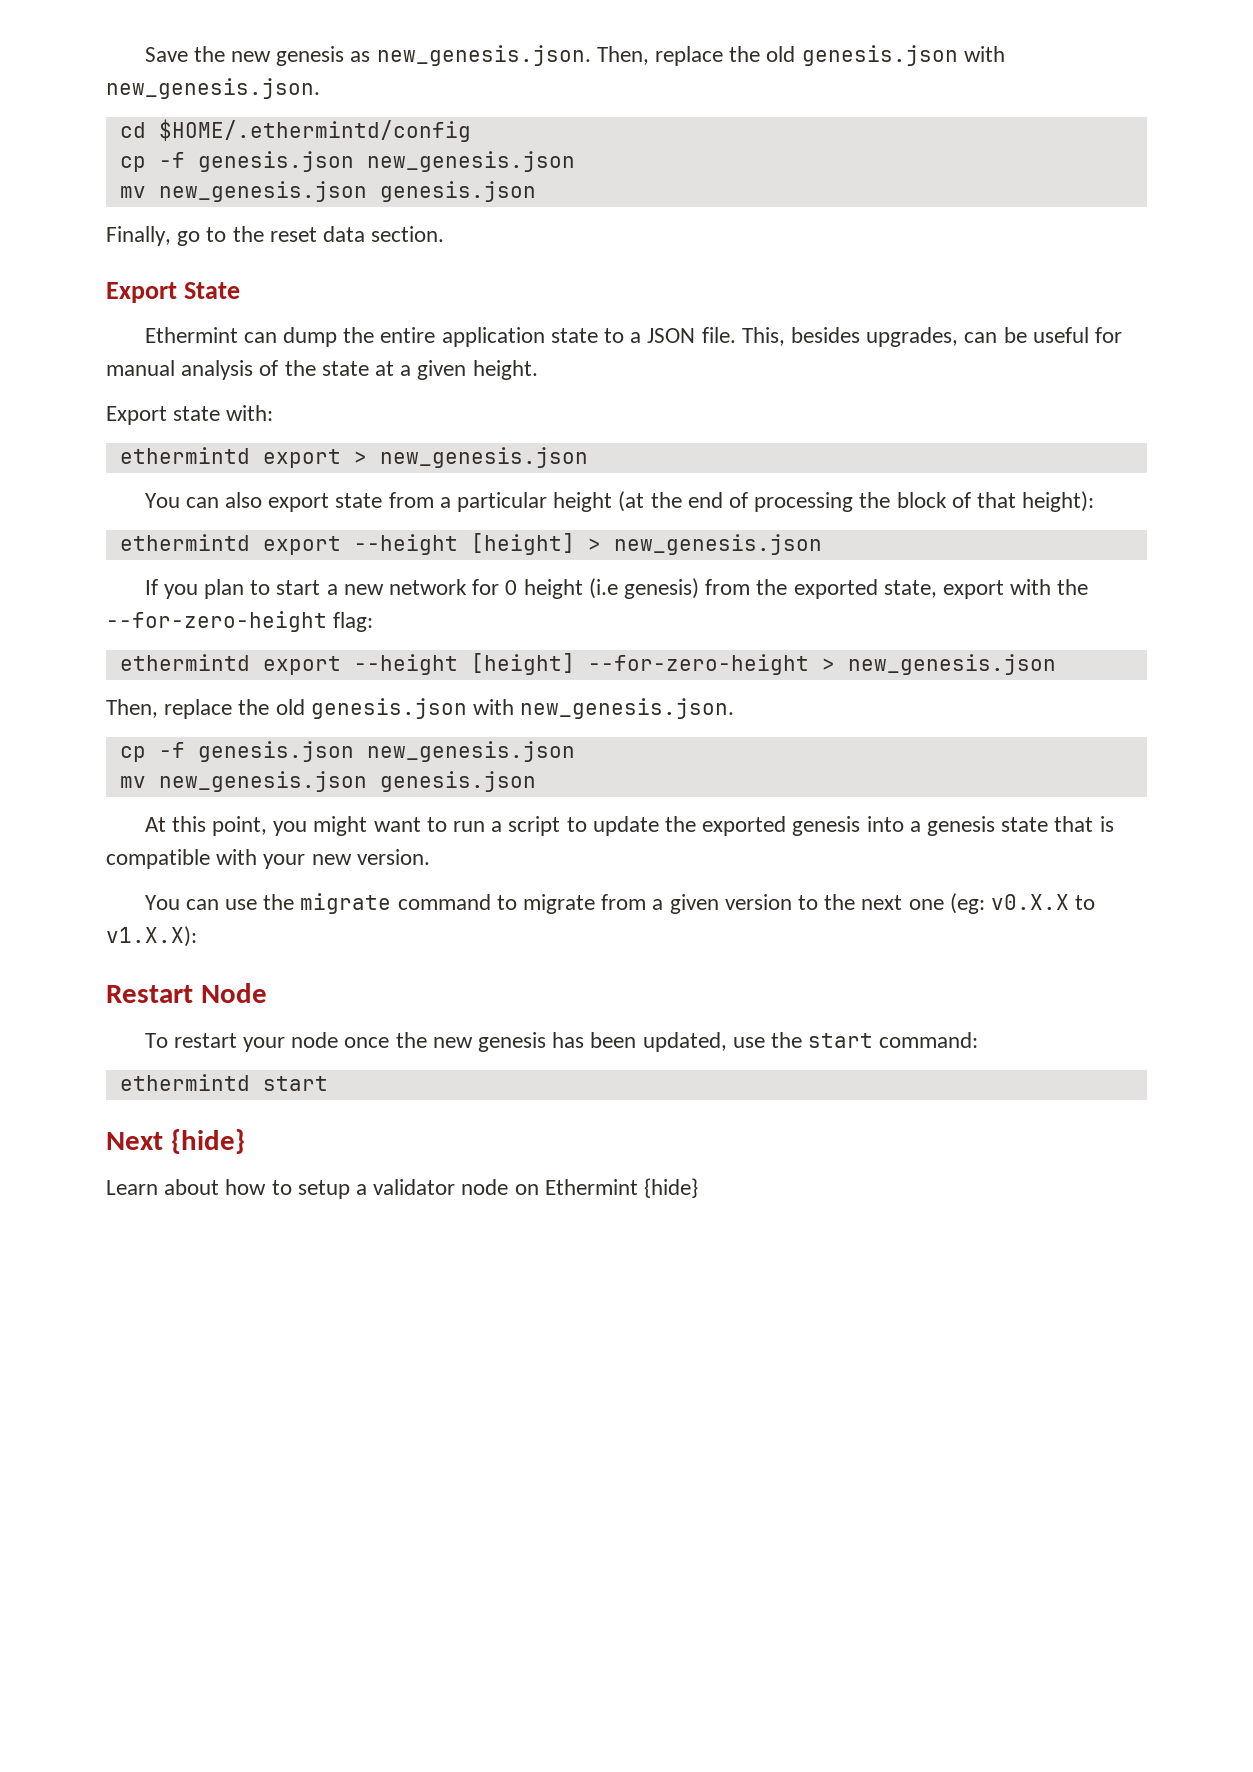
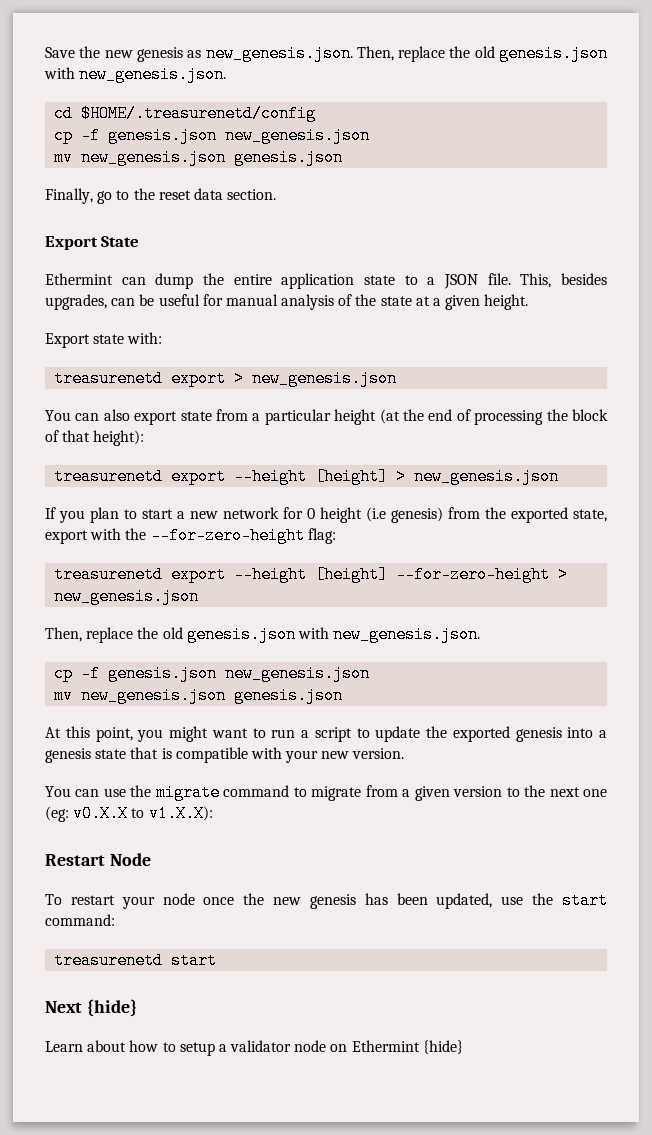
- cd $HOME/.ethermintd/config
+ cd $HOME/.treasurenetd/config
- ethermintd export > new_genesis.json
+ treasurenetd export > new_genesis.json
- ethermintd export --height [height] > new_genesis.json
+ treasurenetd export --height [height] > new_genesis.json
- ethermintd export --height [height] --for-zero-height > new_genesis.json
+ treasurenetd export --height [height] --for-zero-height > new_genesis.json
- ethermintd start
+ treasurenetd start

